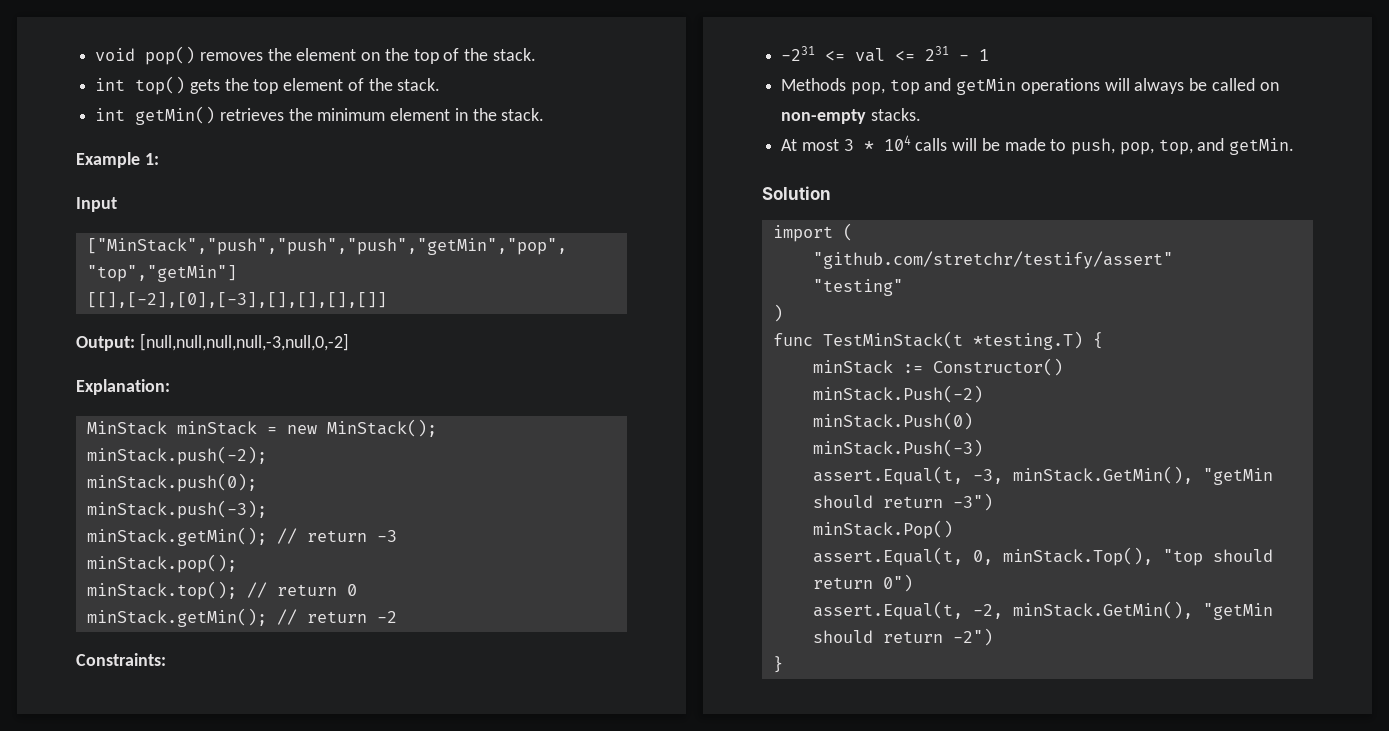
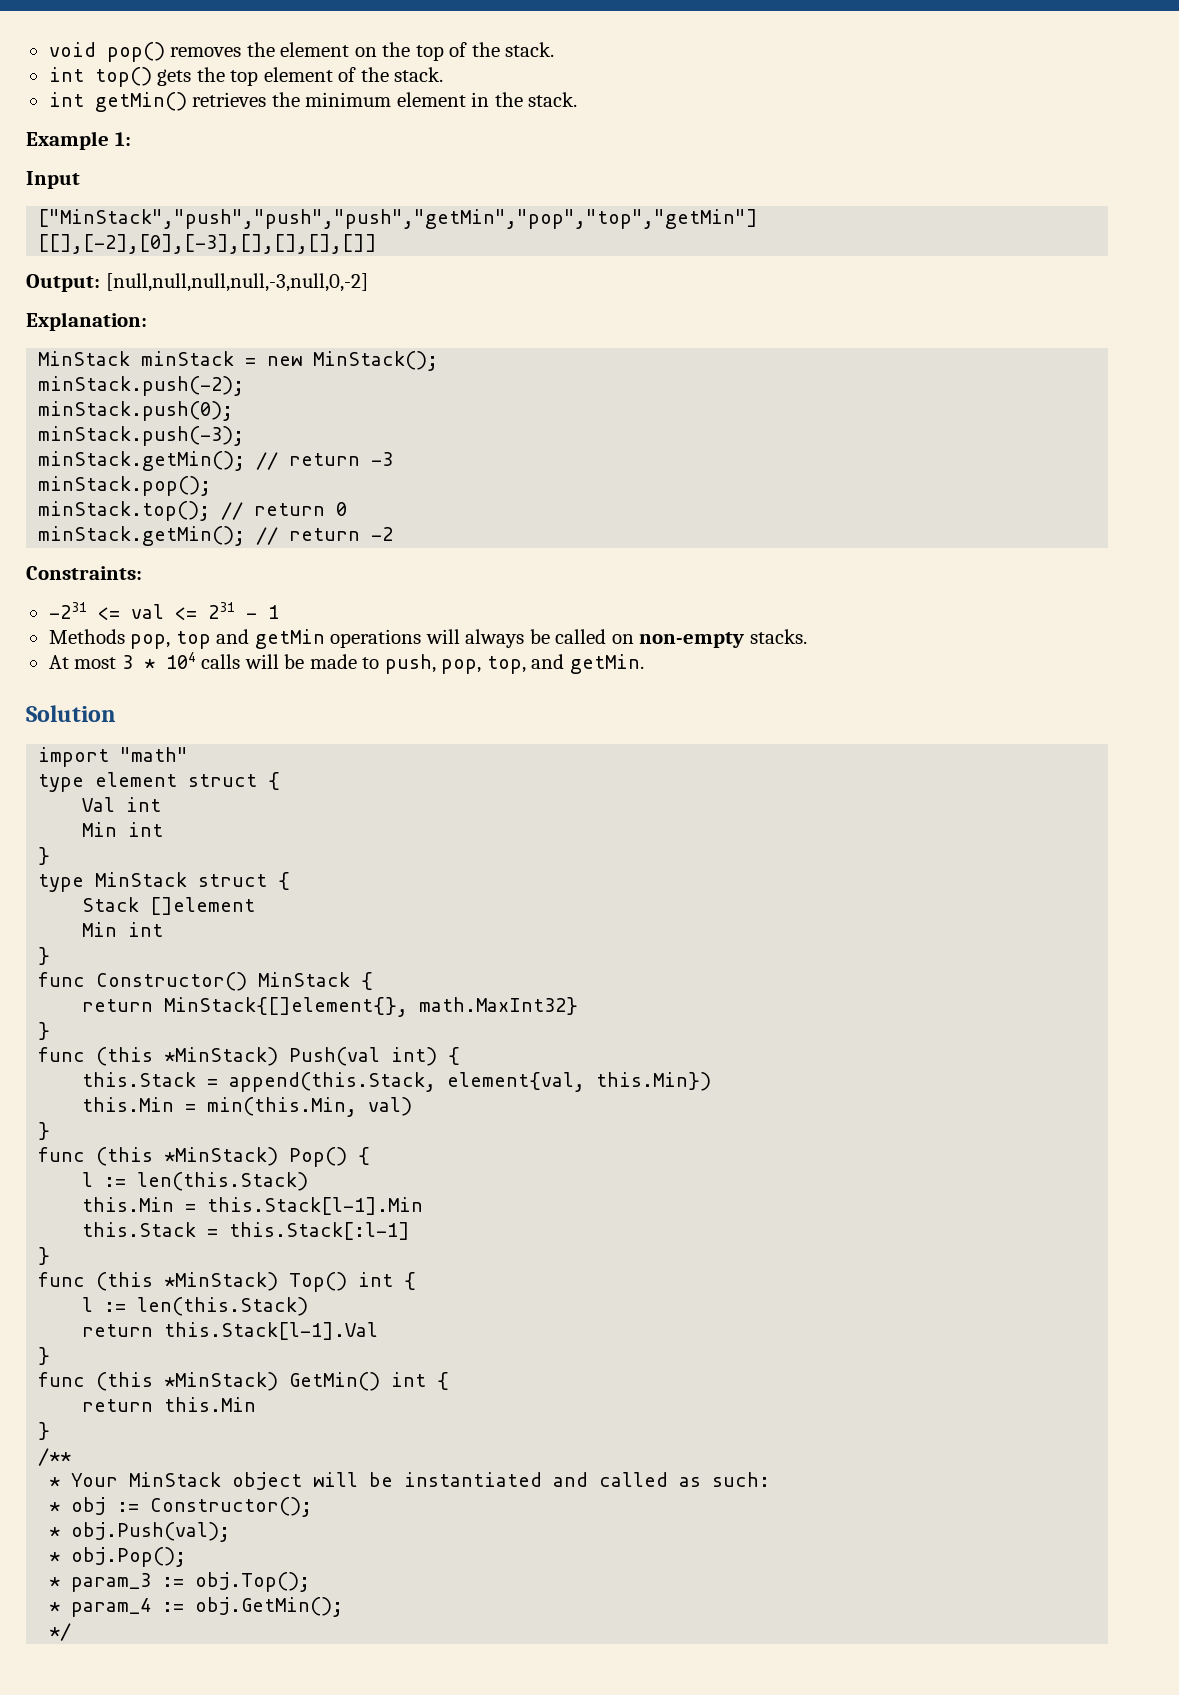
- import (
- "github.com/stretchr/testify/assert"
- "testing"
- )
- func TestMinStack(t *testing.T) {
- minStack := Constructor()
- minStack.Push(-2)
- minStack.Push(0)
- minStack.Push(-3)
- assert.Equal(t, -3, minStack.GetMin(), "getMin should return -3")
- minStack.Pop()
- assert.Equal(t, 0, minStack.Top(), "top should return 0")
- assert.Equal(t, -2, minStack.GetMin(), "getMin should return -2")
+ import "math"
+ type element struct {
+ Val int
+ Min int
  }
+ type MinStack struct {
+ Stack []element
+ Min int
+ }
+ func Constructor() MinStack {
+ return MinStack{[]element{}, math.MaxInt32}
+ }
+ func (this *MinStack) Push(val int) {
+ this.Stack = append(this.Stack, element{val, this.Min})
+ this.Min = min(this.Min, val)
+ }
+ func (this *MinStack) Pop() {
+ l := len(this.Stack)
+ this.Min = this.Stack[l-1].Min
+ this.Stack = this.Stack[:l-1]
+ }
+ func (this *MinStack) Top() int {
+ l := len(this.Stack)
+ return this.Stack[l-1].Val
+ }
+ func (this *MinStack) GetMin() int {
+ return this.Min
+ }
+ /**
+ * Your MinStack object will be instantiated and called as such:
+ * obj := Constructor();
+ * obj.Push(val);
+ * obj.Pop();
+ * param_3 := obj.Top();
+ * param_4 := obj.GetMin();
+ */

